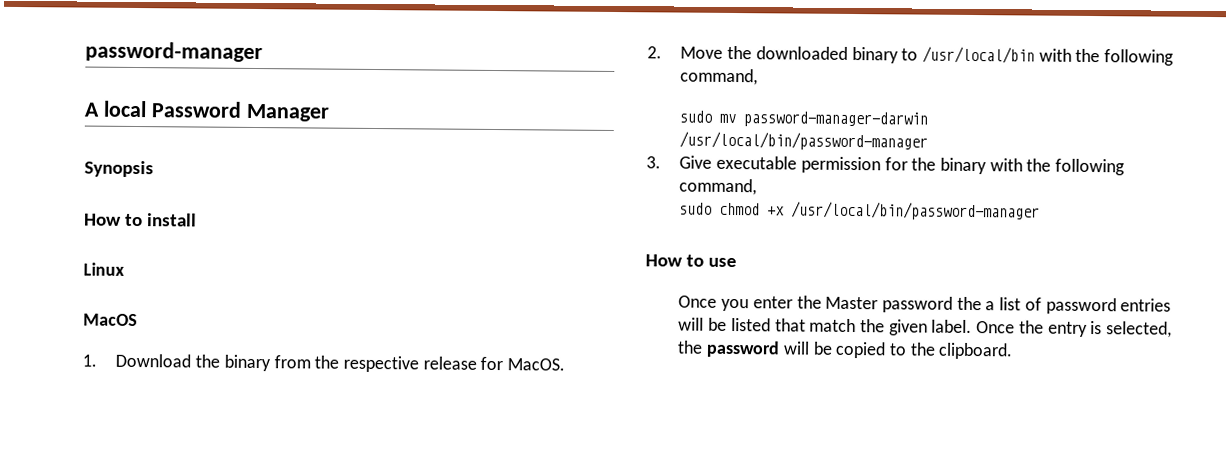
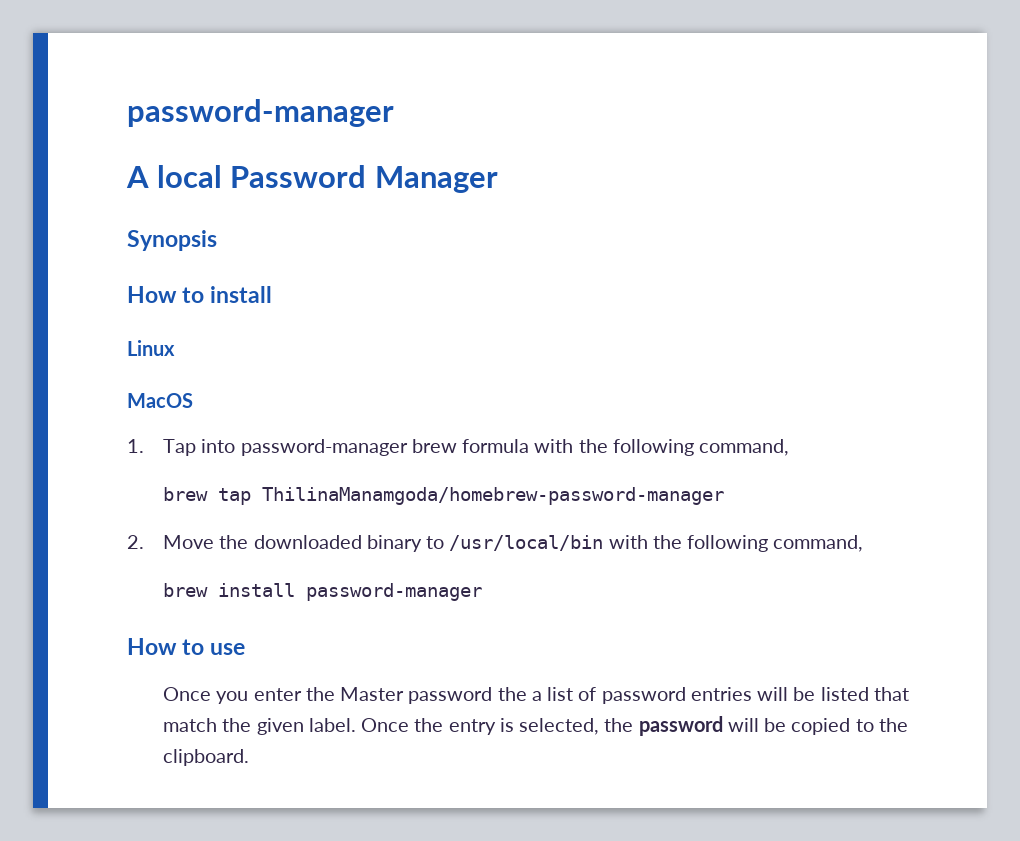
- 1. Download the binary from the respective release for MacOS.
+ 1. Tap into password-manager brew formula with the following command,
+ brew tap ThilinaManamgoda/homebrew-password-manager
- sudo mv password-manager-darwin /usr/local/bin/password-manager
- 3. Give executable permission for the binary with the following command,
- sudo chmod +x /usr/local/bin/password-manager
+ brew install password-manager

